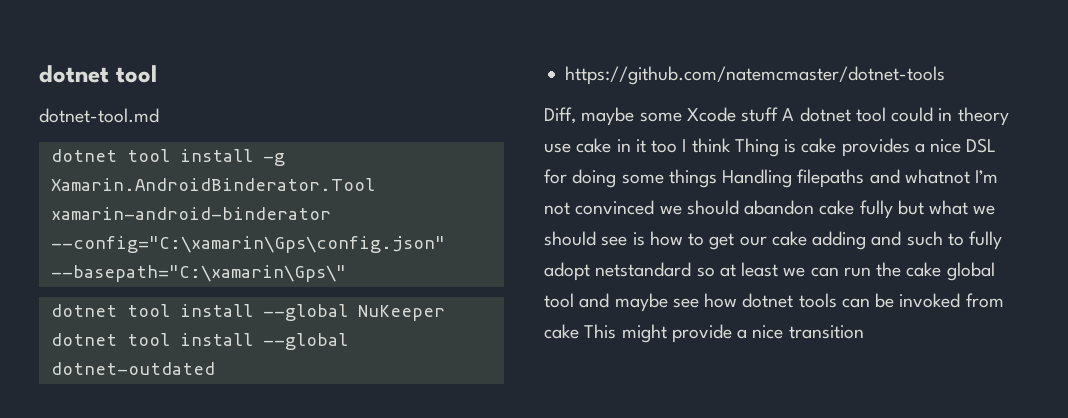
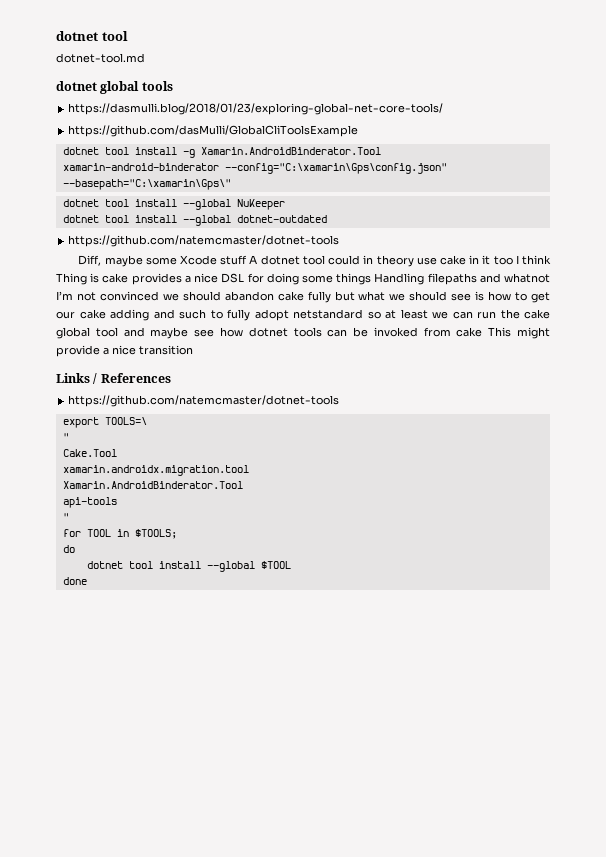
+ dotnet global tools
+ https://dasmulli.blog/2018/01/23/exploring-global-net-core-tools/
+ https://github.com/dasMulli/GlobalCliToolsExample
+ Links / References
+ https://github.com/natemcmaster/dotnet-tools
+ export TOOLS=\
+ "
+ Cake.Tool
+ xamarin.androidx.migration.tool
+ Xamarin.AndroidBinderator.Tool
+ api-tools
+ "
+ for TOOL in $TOOLS;
+ do
+ dotnet tool install --global $TOOL
+ done

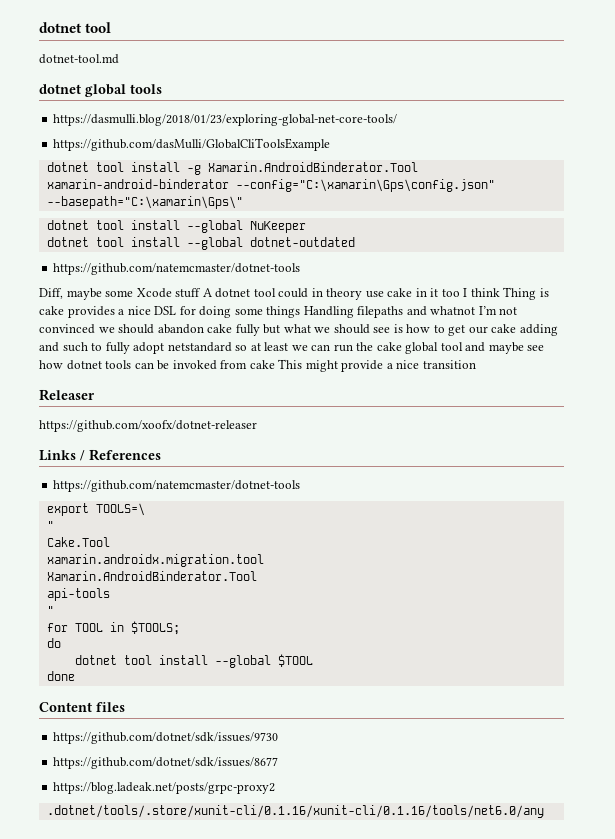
+ Releaser
+ https://github.com/xoofx/dotnet-releaser
+ Content files
+ https://github.com/dotnet/sdk/issues/9730
+ https://github.com/dotnet/sdk/issues/8677
+ https://blog.ladeak.net/posts/grpc-proxy2
+ .dotnet/tools/.store/xunit-cli/0.1.16/xunit-cli/0.1.16/tools/net6.0/any

